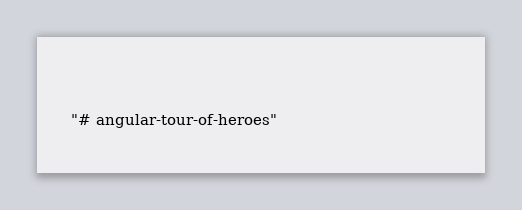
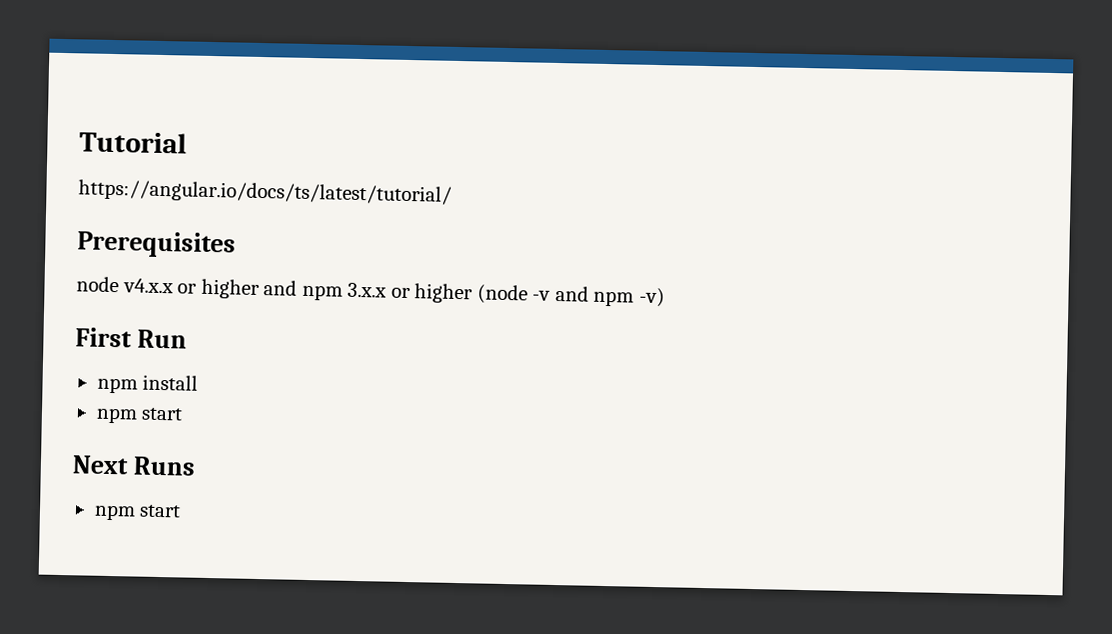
- "# angular-tour-of-heroes"
+ Tutorial
+ https://angular.io/docs/ts/latest/tutorial/
+ Prerequisites
+ node v4.x.x or higher and npm 3.x.x or higher (node -v and npm -v)
+ First Run
+ npm install
+ npm start
+ Next Runs
+ npm start

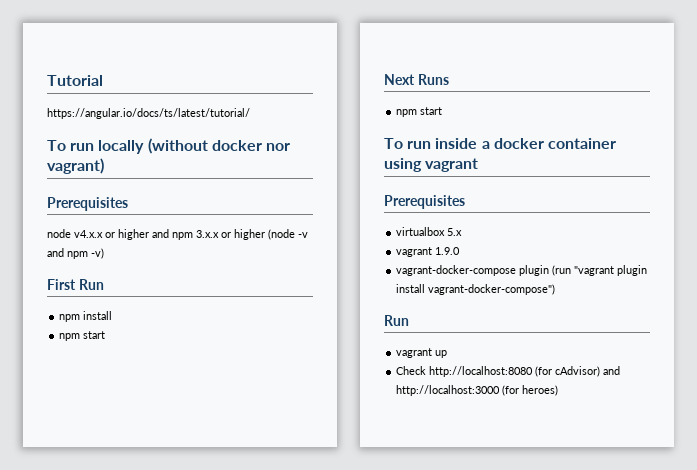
+ To run locally (without docker nor vagrant)
+ To run inside a docker container using vagrant
+ Prerequisites
+ virtualbox 5.x
+ vagrant 1.9.0
+ vagrant-docker-compose plugin (run "vagrant plugin install vagrant-docker-compose")
+ Run
+ vagrant up
+ Check http://localhost:8080 (for cAdvisor) and http://localhost:3000 (for heroes)

